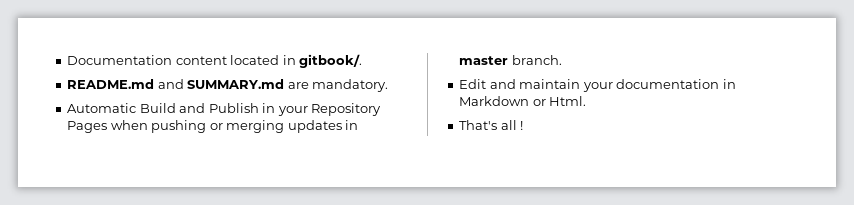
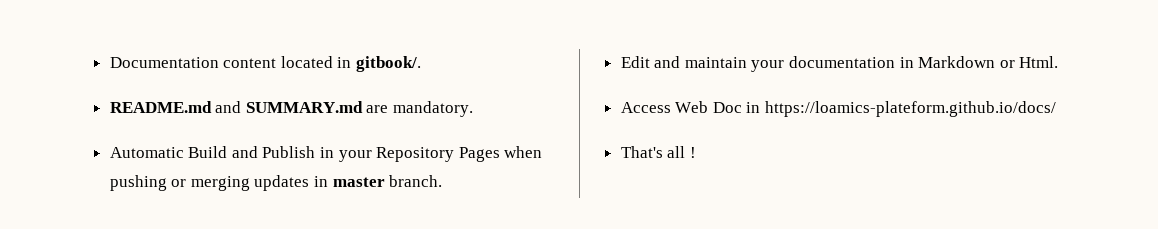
+ Access Web Doc in https://loamics-plateform.github.io/docs/

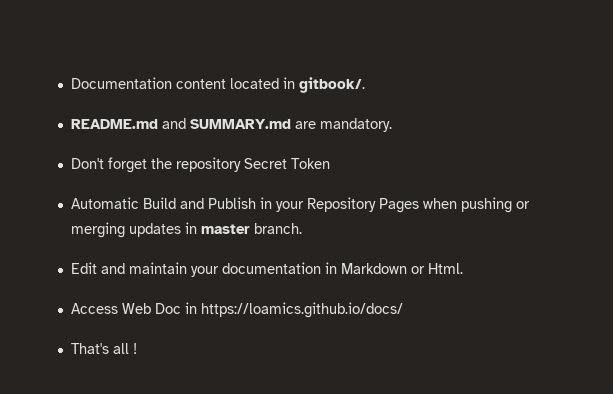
+ Don't forget the repository Secret Token
- Access Web Doc in https://loamics-plateform.github.io/docs/
+ Access Web Doc in https://loamics.github.io/docs/

